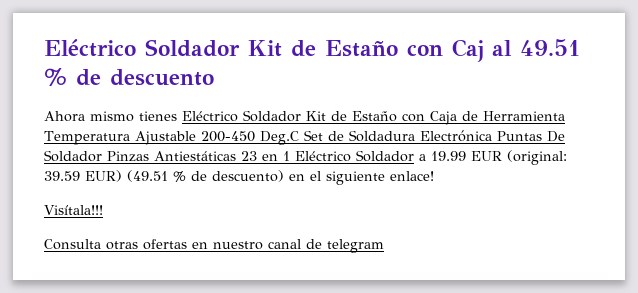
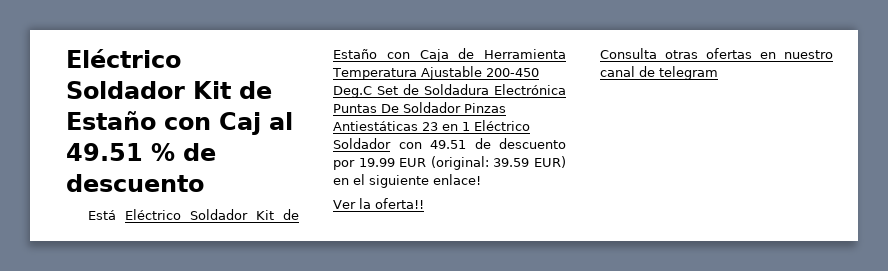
- Ahora mismo tienes Eléctrico Soldador Kit de Estaño con Caja de Herramienta Temperatura Ajustable 200-450 Deg.C Set de Soldadura Electrónica Puntas De Soldador Pinzas Antiestáticas 23 en 1 Eléctrico Soldador a 19.99 EUR (original: 39.59 EUR) (49.51 % de descuento) en el siguiente enlace!
+ Está Eléctrico Soldador Kit de Estaño con Caja de Herramienta Temperatura Ajustable 200-450 Deg.C Set de Soldadura Electrónica Puntas De Soldador Pinzas Antiestáticas 23 en 1 Eléctrico Soldador con 49.51 de descuento por 19.99 EUR (original: 39.59 EUR) en el siguiente enlace!
- Visítala!!!
+ Ver la oferta!!

